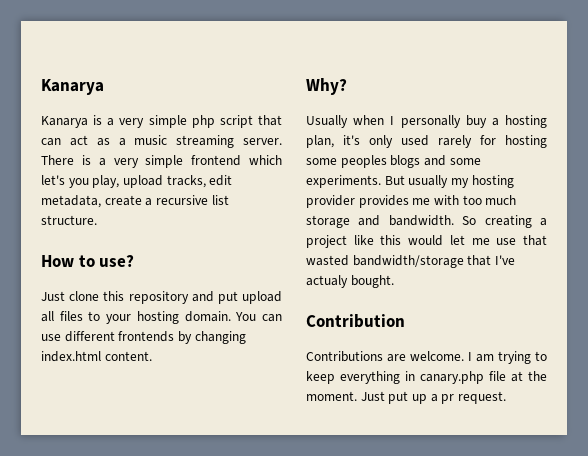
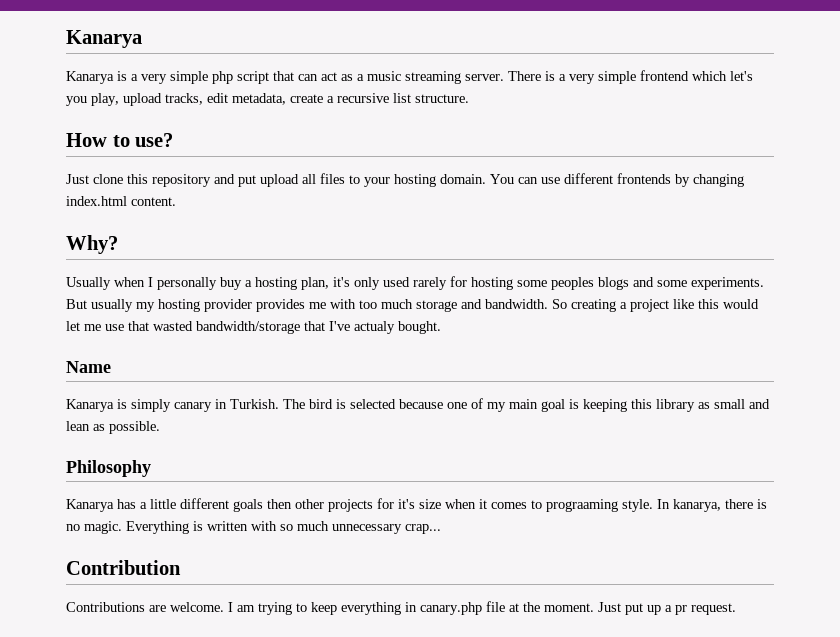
+ Name
+ Kanarya is simply canary in Turkish. The bird is selected because one of my main goal is keeping this library as small and lean as possible.
+ Philosophy
+ Kanarya has a little different goals then other projects for it's size when it comes to prograaming style. In kanarya, there is no magic. Everything is written with so much unnecessary crap...

